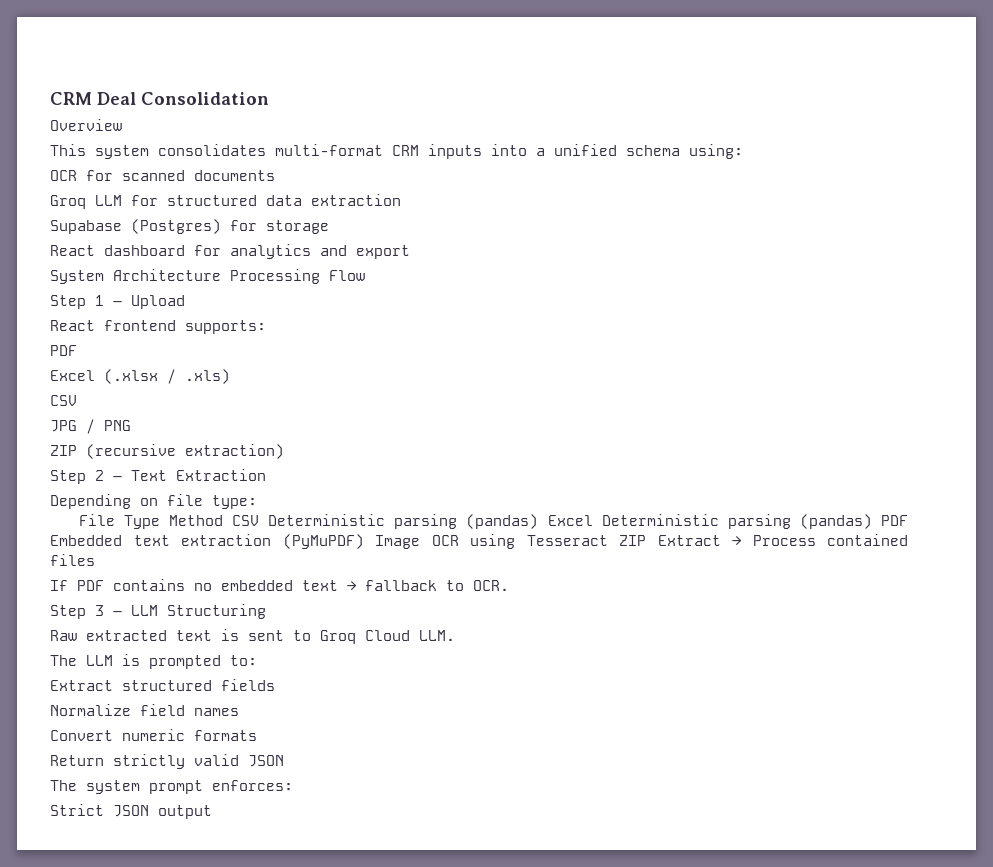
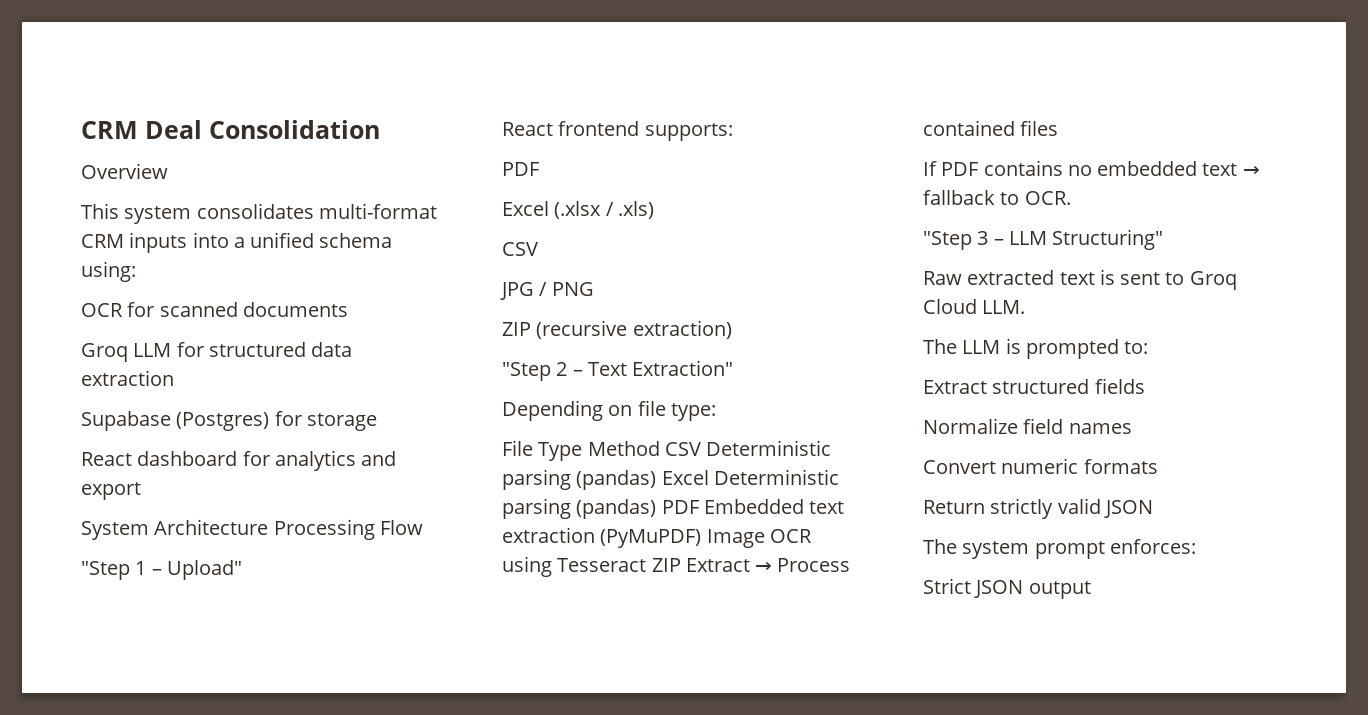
- Step 1 – Upload
+ "Step 1 – Upload"
- Step 2 – Text Extraction
+ "Step 2 – Text Extraction"
- Step 3 – LLM Structuring
+ "Step 3 – LLM Structuring"

